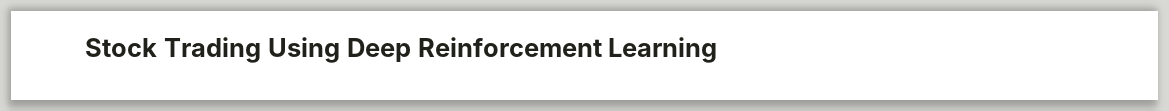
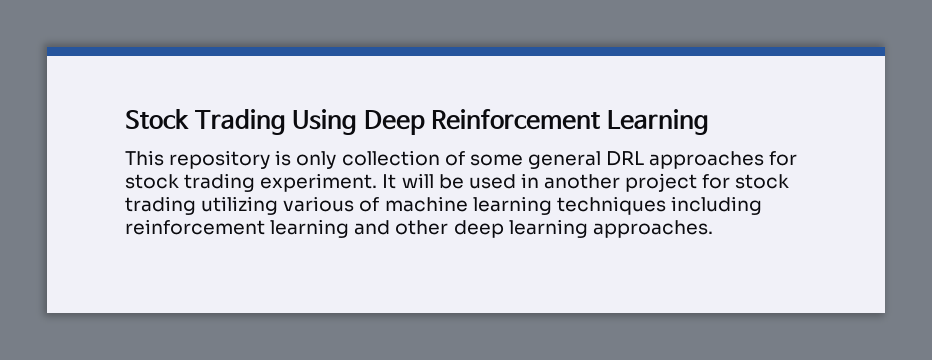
+ This repository is only collection of some general DRL approaches for stock trading experiment. It will be used in another project for stock trading utilizing various of machine learning techniques including reinforcement learning and other deep learning approaches.

